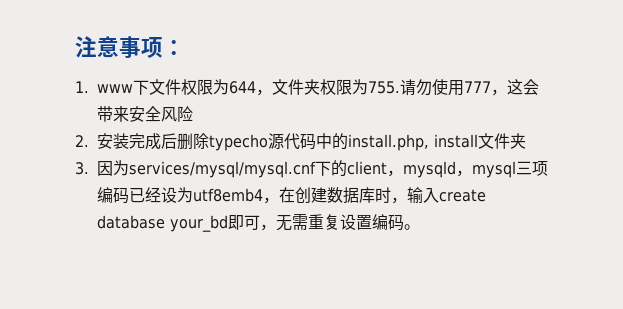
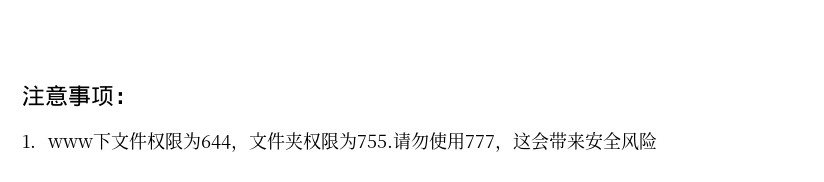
- 2.安装完成后删除typecho源代码中的install.php, install文件夹
- 3.因为services/mysql/mysql.cnf下的client，mysqld，mysql三项编码已经设为utf8emb4，在创建数据库时，输入create database your_bd即可，无需重复设置编码。

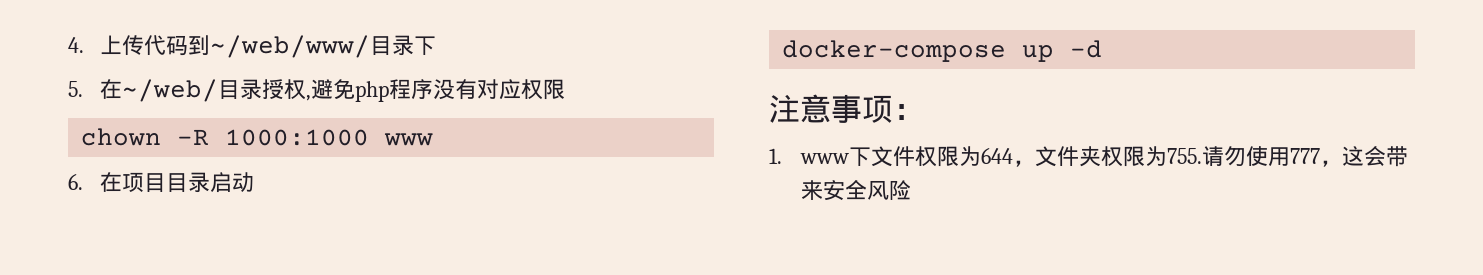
+ 4.上传代码到~/web/www/目录下
+ 5.在~/web/目录授权,避免php程序没有对应权限
+ chown -R 1000:1000 www
+ 6.在项目目录启动
+ docker-compose up -d

